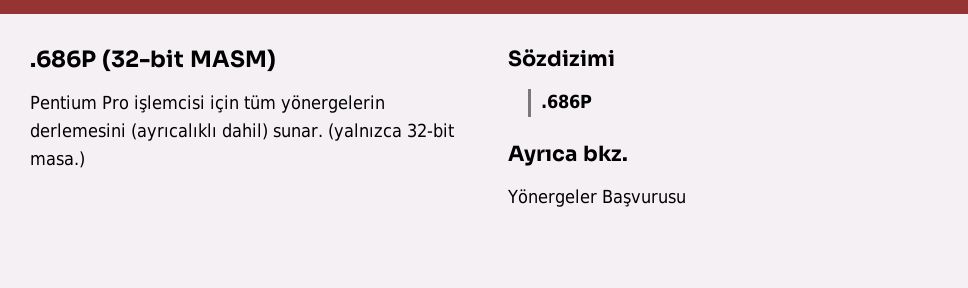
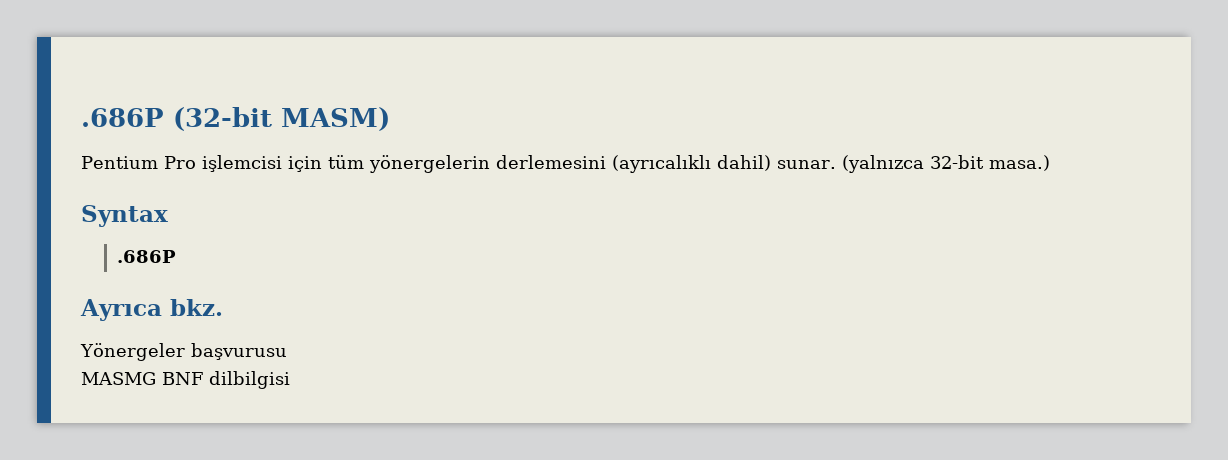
- Sözdizimi
+ Syntax
- Yönergeler Başvurusu
+ Yönergeler başvurusu
+ MASMG BNF dilbilgisi

